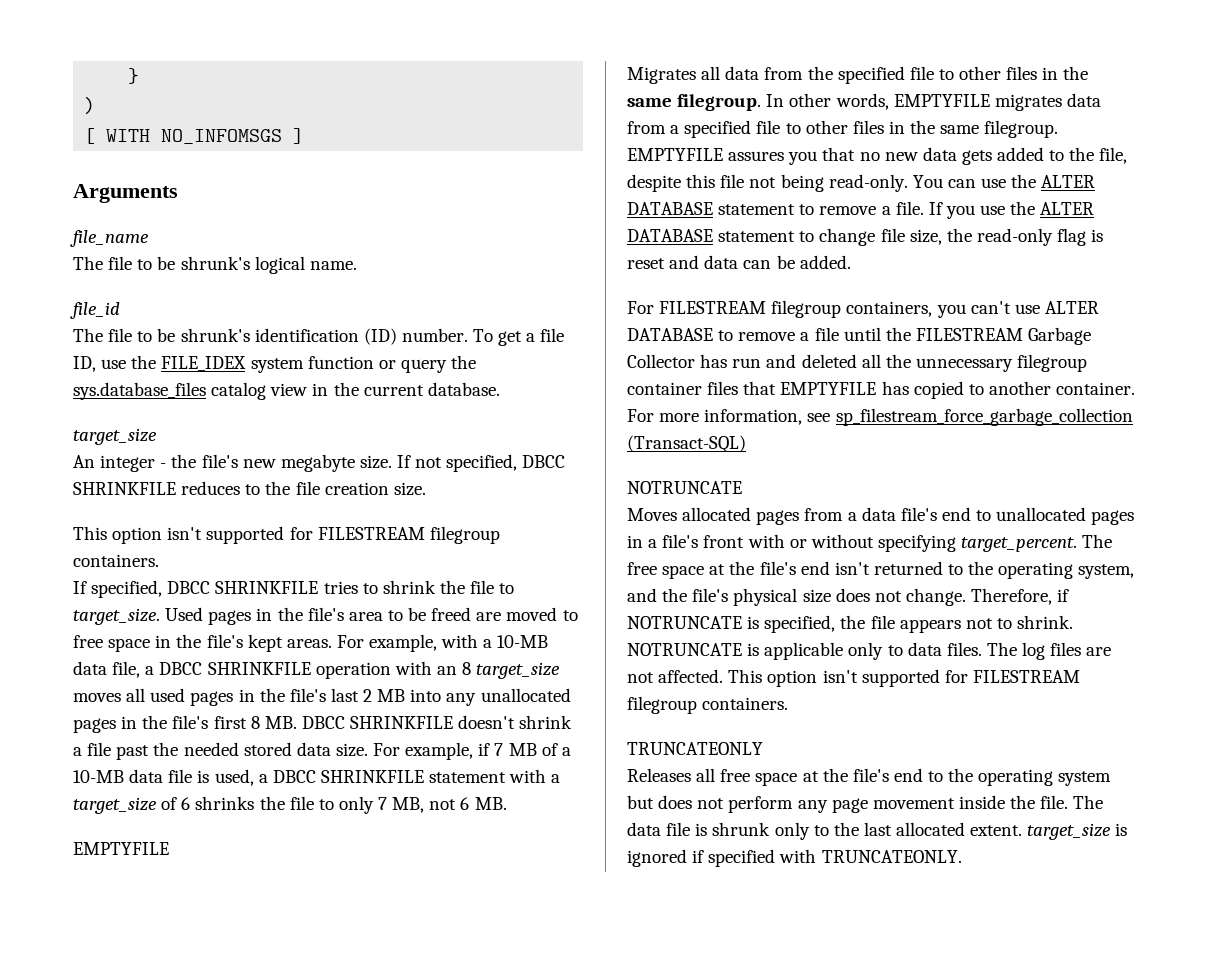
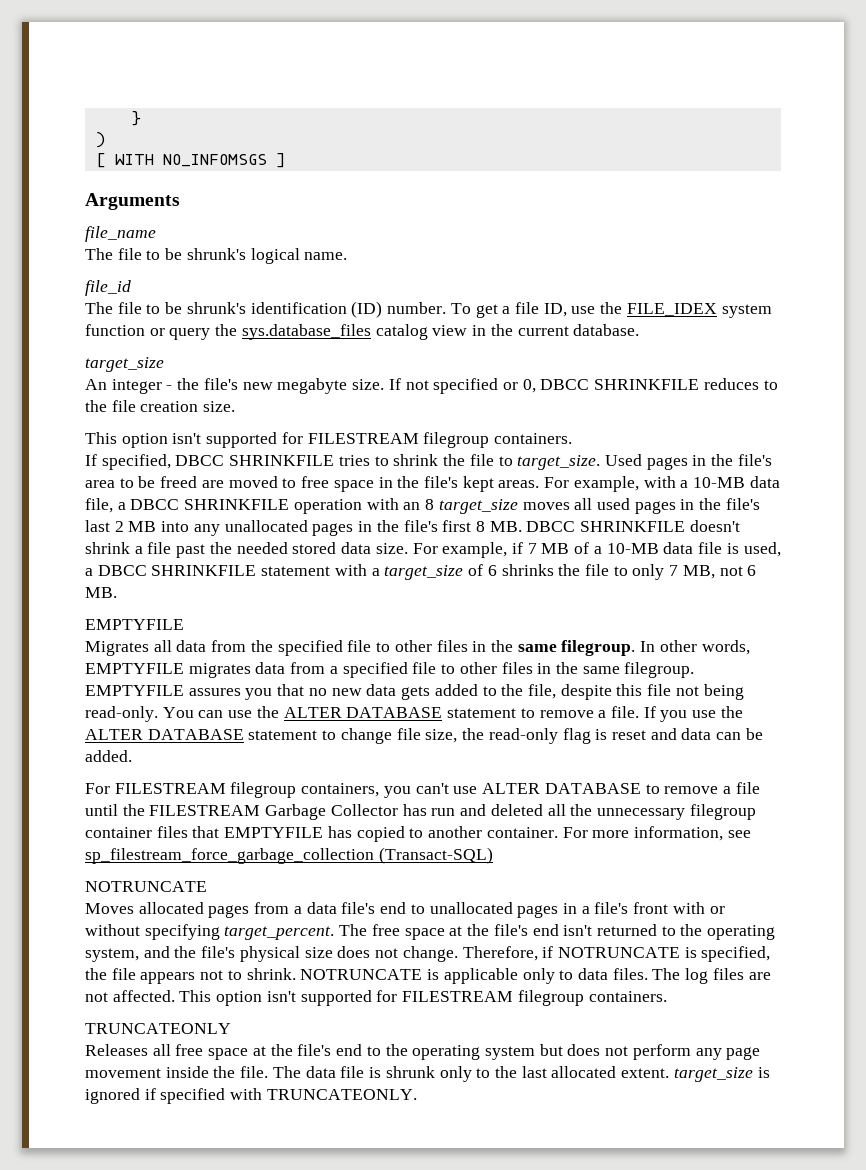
- If not specified, DBCC SHRINKFILE reduces to the file creation size.
+ If not specified or 0, DBCC SHRINKFILE reduces to the file creation size.

